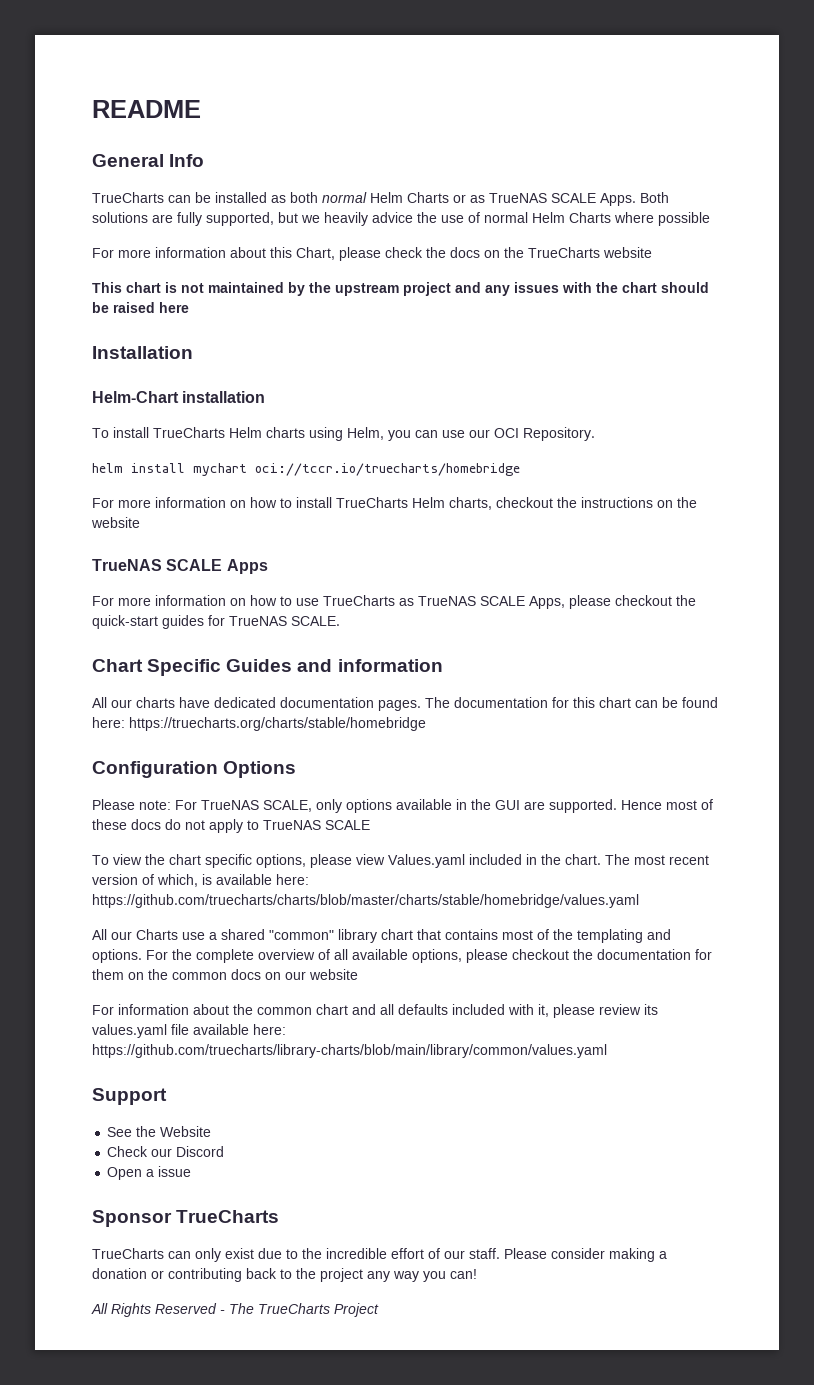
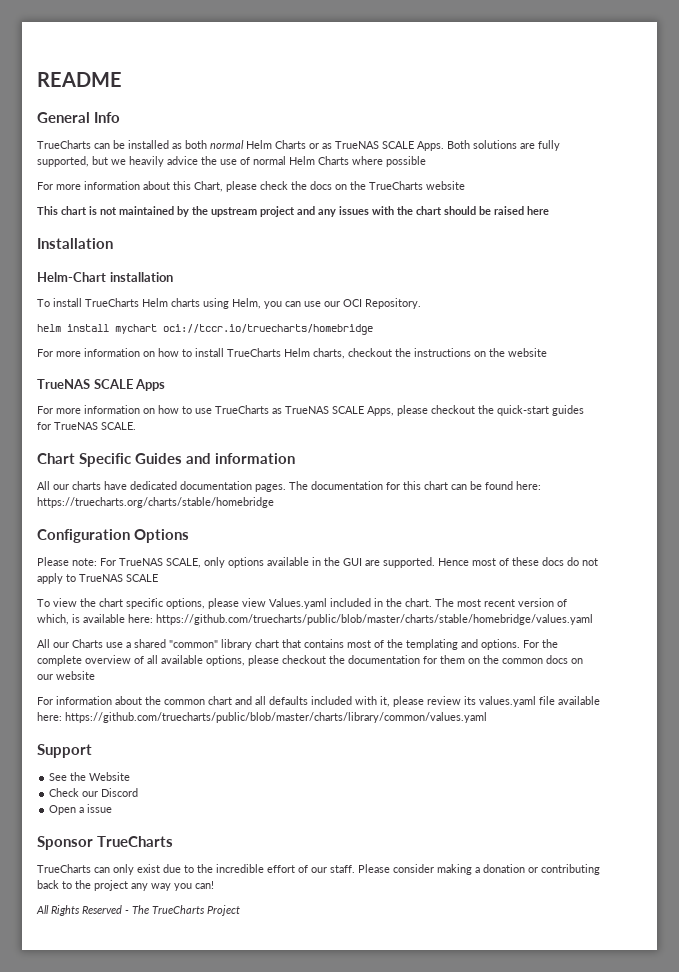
- The most recent version of which, is available here: https://github.com/truecharts/charts/blob/master/charts/stable/homebridge/values.yaml
+ The most recent version of which, is available here: https://github.com/truecharts/public/blob/master/charts/stable/homebridge/values.yaml
- For information about the common chart and all defaults included with it, please review its values.yaml file available here: https://github.com/truecharts/library-charts/blob/main/library/common/values.yaml
+ For information about the common chart and all defaults included with it, please review its values.yaml file available here: https://github.com/truecharts/public/blob/master/charts/library/common/values.yaml

